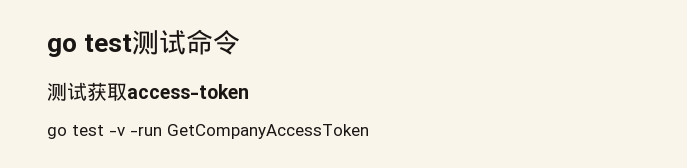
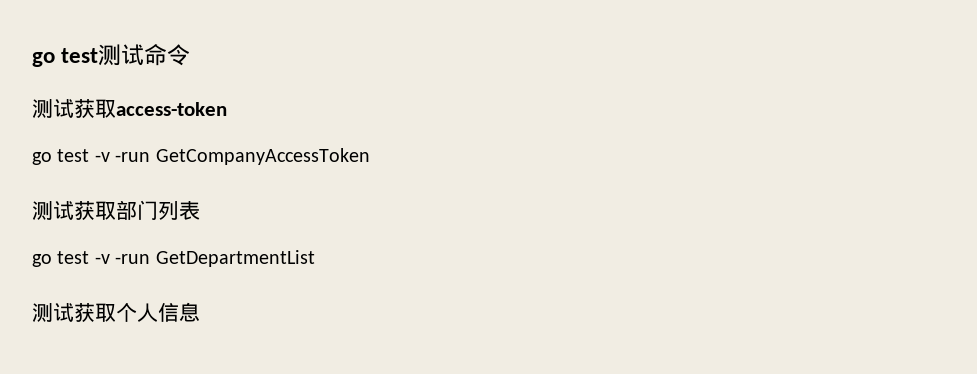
+ 测试获取部门列表
+ go test -v -run GetDepartmentList
+ 测试获取个人信息

